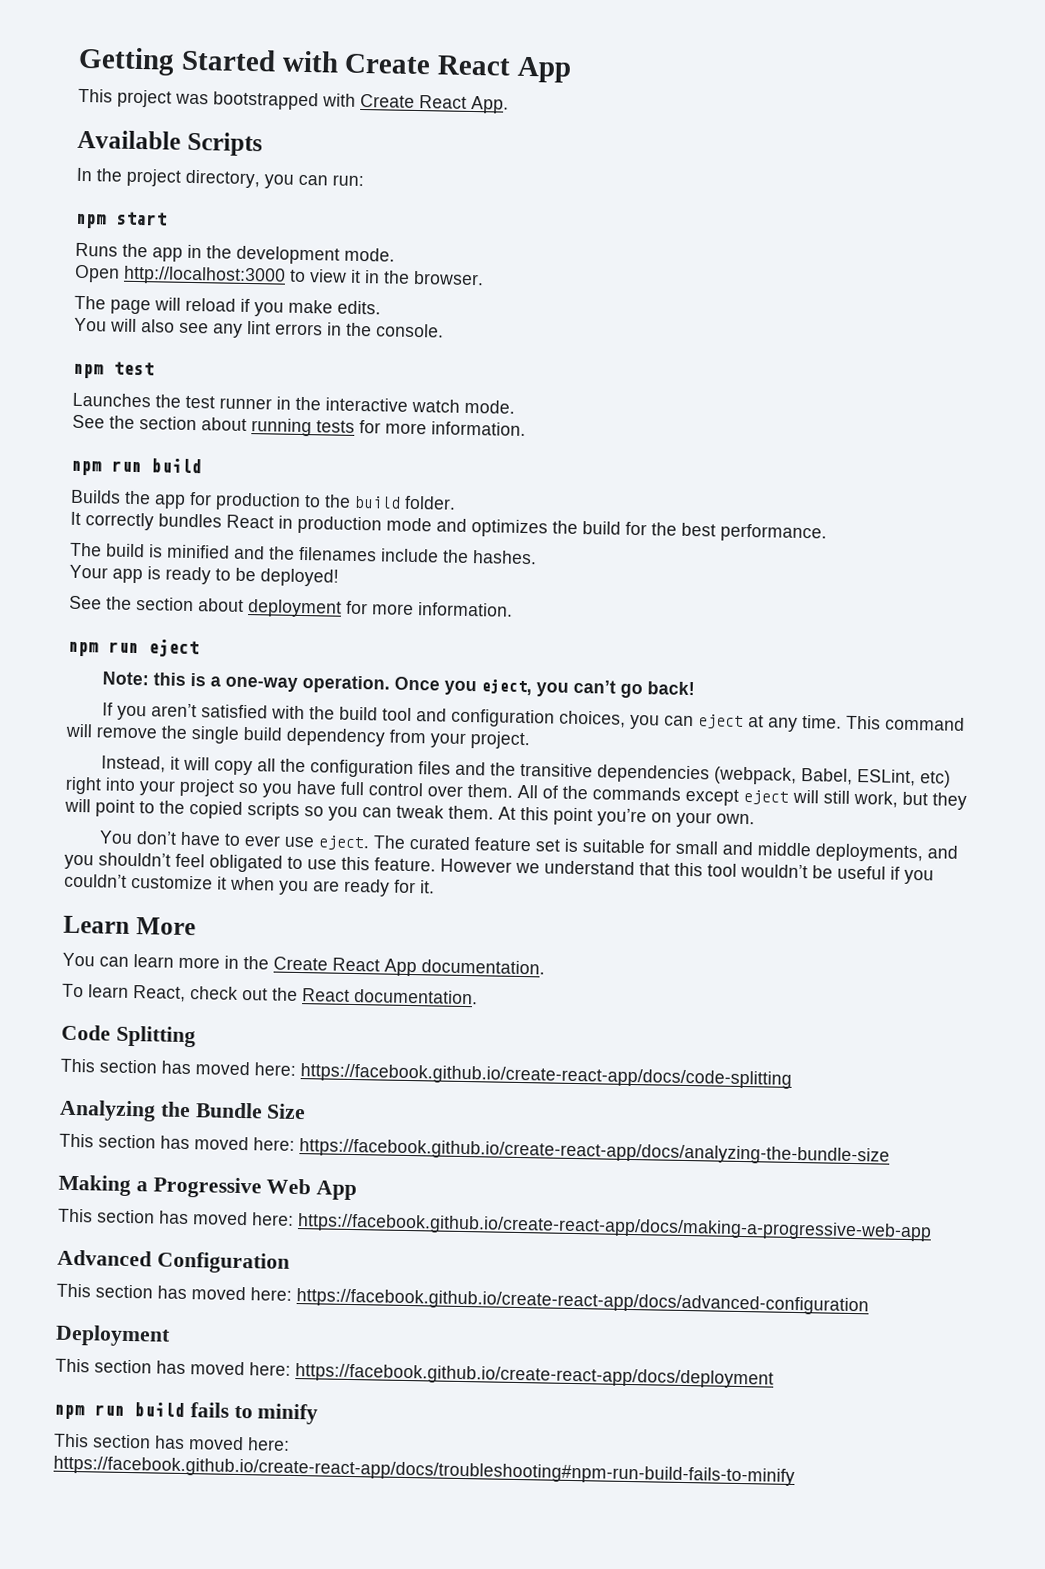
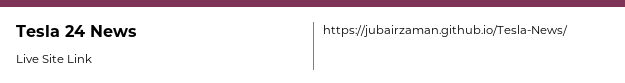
- Getting Started with Create React App
- This project was bootstrapped with Create React App.
- Available Scripts
- In the project directory, you can run:
- npm start
- Runs the app in the development mode.
- Open http://localhost:3000 to view it in the browser.
- The page will reload if you make edits.
- You will also see any lint errors in the console.
- npm test
- Launches the test runner in the interactive watch mode.
- See the section about running tests for more information.
- npm run build
- Builds the app for production to the build folder.
- It correctly bundles React in production mode and optimizes the build for the best performance.
- The build is minified and the filenames include the hashes.
- Your app is ready to be deployed!
- See the section about deployment for more information.
- npm run eject
- Note: this is a one-way operation. Once you eject, you can’t go back!
- If you aren’t satisfied with the build tool and configuration choices, you can eject at any time. This command will remove the single build dependency from your project.
- Instead, it will copy all the configuration files and the transitive dependencies (webpack, Babel, ESLint, etc) right into your project so you have full control over them. All of the commands except eject will still work, but they will point to the copied scripts so you can tweak them. At this point you’re on your own.
- You don’t have to ever use eject. The curated feature set is suitable for small and middle deployments, and you shouldn’t feel obligated to use this feature. However we understand that this tool wouldn’t be useful if you couldn’t customize it when you are ready for it.
- Learn More
- You can learn more in the Create React App documentation.
- To learn React, check out the React documentation.
- Code Splitting
- This section has moved here: https://facebook.github.io/create-react-app/docs/code-splitting
- Analyzing the Bundle Size
- This section has moved here: https://facebook.github.io/create-react-app/docs/analyzing-the-bundle-size
- Making a Progressive Web App
- This section has moved here: https://facebook.github.io/create-react-app/docs/making-a-progressive-web-app
- Advanced Configuration
- This section has moved here: https://facebook.github.io/create-react-app/docs/advanced-configuration
- Deployment
- This section has moved here: https://facebook.github.io/create-react-app/docs/deployment
- npm run build fails to minify
- This section has moved here: https://facebook.github.io/create-react-app/docs/troubleshooting#npm-run-build-fails-to-minify
+ Tesla 24 News
+ Live Site Link https://jubairzaman.github.io/Tesla-News/

